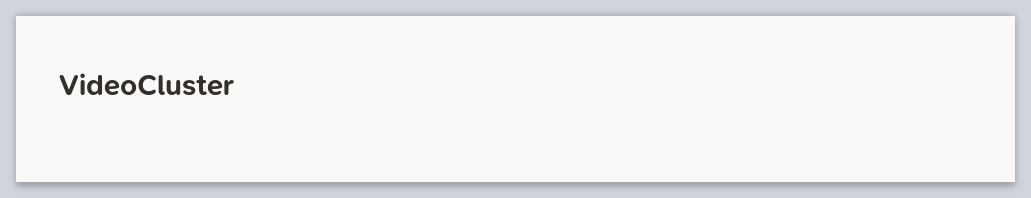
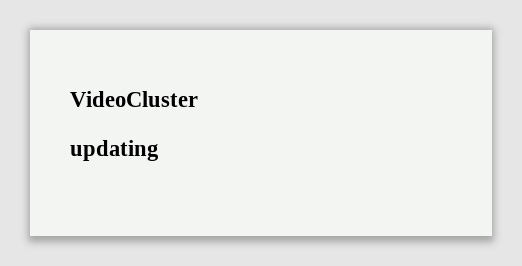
+ updating

